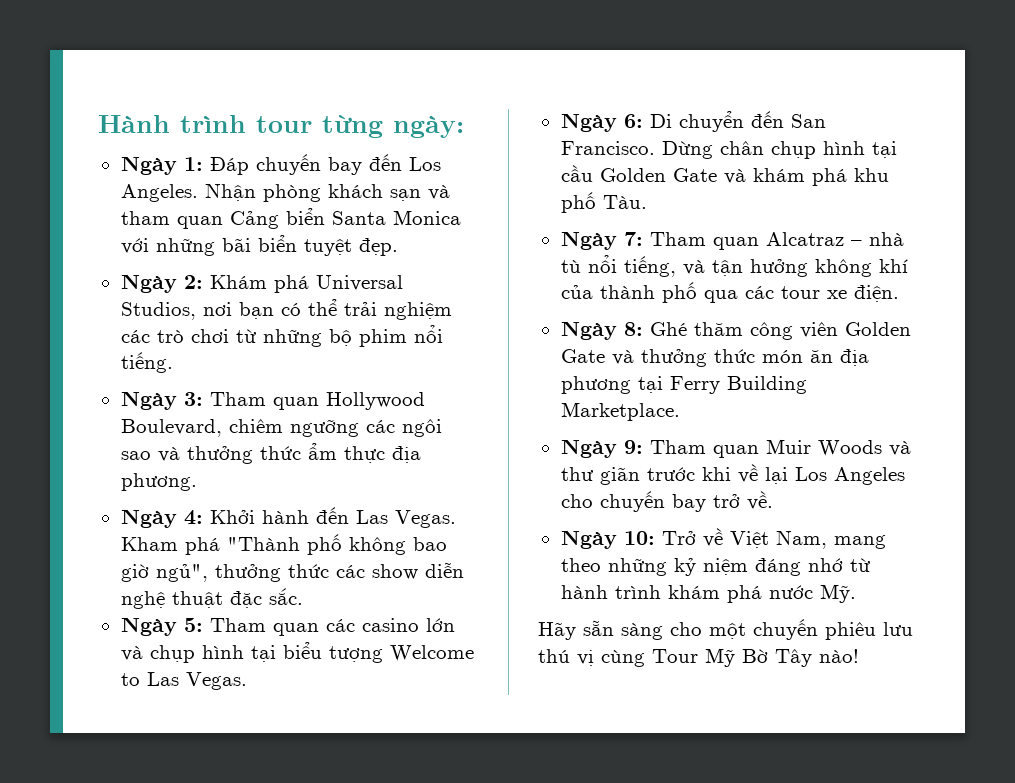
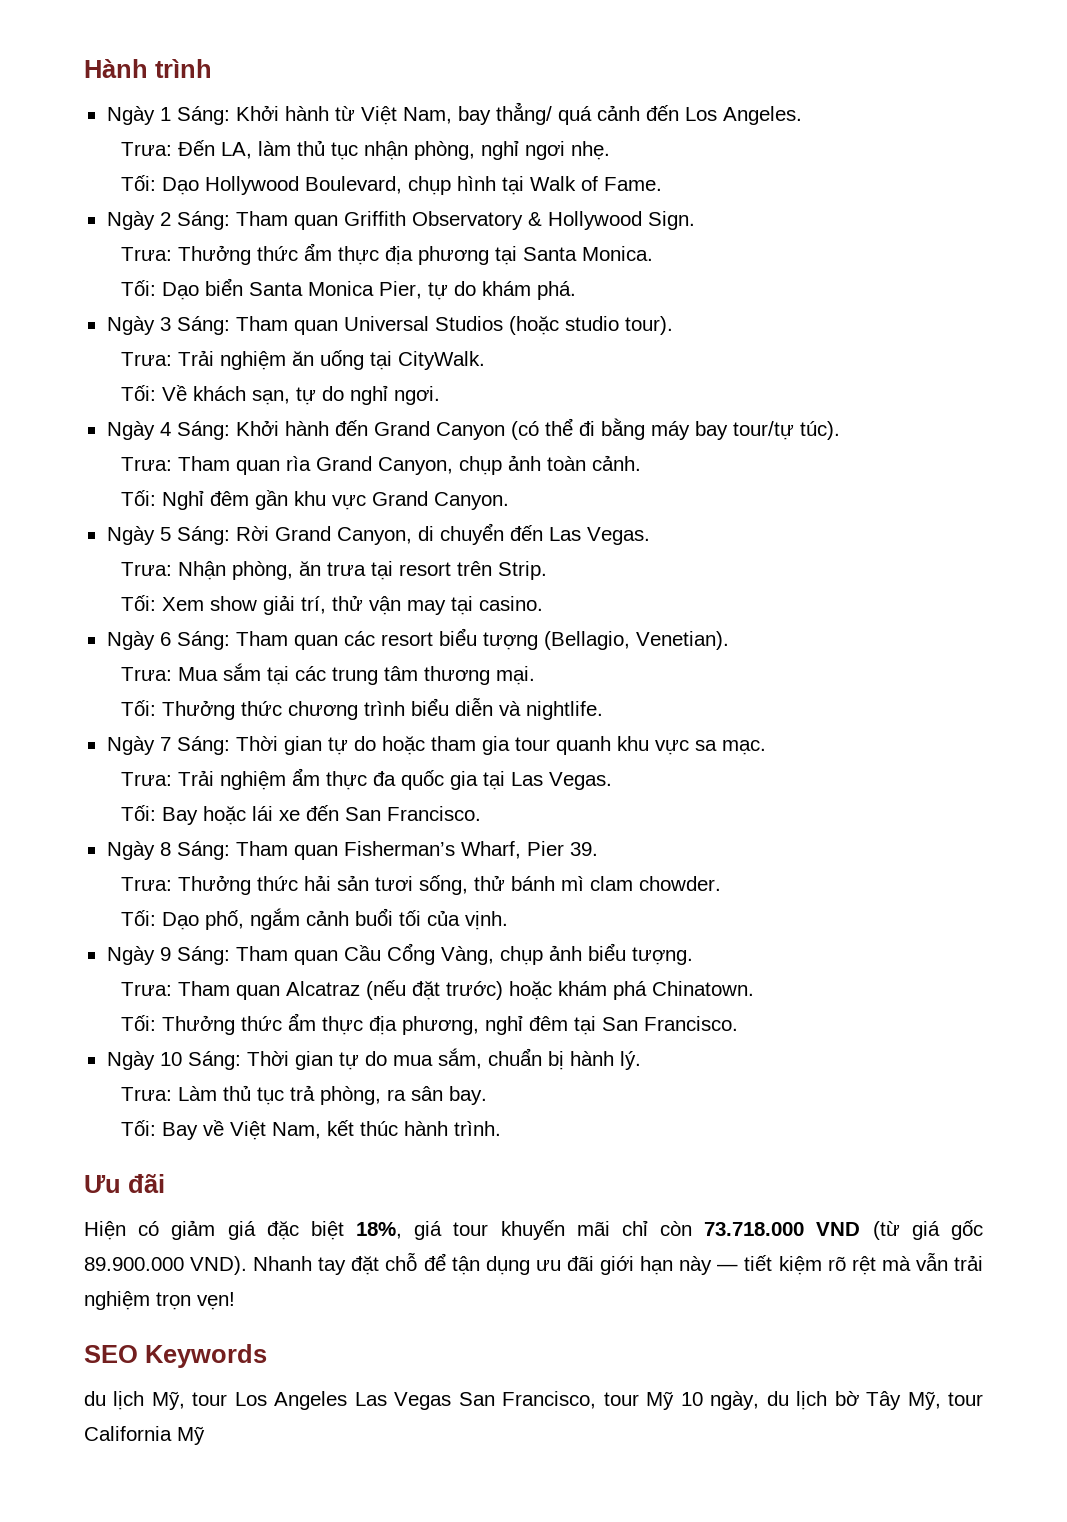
- Hành trình tour từng ngày:
- Ngày 1: Đáp chuyến bay đến Los Angeles. Nhận phòng khách sạn và tham quan Cảng biển Santa Monica với những bãi biển tuyệt đẹp.
- Ngày 2: Khám phá Universal Studios, nơi bạn có thể trải nghiệm các trò chơi từ những bộ phim nổi tiếng.
- Ngày 3: Tham quan Hollywood Boulevard, chiêm ngưỡng các ngôi sao và thưởng thức ẩm thực địa phương.
- Ngày 4: Khởi hành đến Las Vegas. Kham phá "Thành phố không bao giờ ngủ", thưởng thức các show diễn nghệ thuật đặc sắc.
- Ngày 5: Tham quan các casino lớn và chụp hình tại biểu tượng Welcome to Las Vegas.
- Ngày 6: Di chuyển đến San Francisco. Dừng chân chụp hình tại cầu Golden Gate và khám phá khu phố Tàu.
- Ngày 7: Tham quan Alcatraz – nhà tù nổi tiếng, và tận hưởng không khí của thành phố qua các tour xe điện.
- Ngày 8: Ghé thăm công viên Golden Gate và thưởng thức món ăn địa phương tại Ferry Building Marketplace.
- Ngày 9: Tham quan Muir Woods và thư giãn trước khi về lại Los Angeles cho chuyến bay trở về.
- Ngày 10: Trở về Việt Nam, mang theo những kỷ niệm đáng nhớ từ hành trình khám phá nước Mỹ.
- Hãy sẵn sàng cho một chuyến phiêu lưu thú vị cùng Tour Mỹ Bờ Tây nào!
+ Hành trình
+ Ngày 1 Sáng: Khởi hành từ Việt Nam, bay thẳng/ quá cảnh đến Los Angeles.
+ Trưa: Đến LA, làm thủ tục nhận phòng, nghỉ ngơi nhẹ.
+ Tối: Dạo Hollywood Boulevard, chụp hình tại Walk of Fame.
+ Ngày 2 Sáng: Tham quan Griffith Observatory & Hollywood Sign.
+ Trưa: Thưởng thức ẩm thực địa phương tại Santa Monica.
+ Tối: Dạo biển Santa Monica Pier, tự do khám phá.
+ Ngày 3 Sáng: Tham quan Universal Studios (hoặc studio tour).
+ Trưa: Trải nghiệm ăn uống tại CityWalk.
+ Tối: Về khách sạn, tự do nghỉ ngơi.
+ Ngày 4 Sáng: Khởi hành đến Grand Canyon (có thể đi bằng máy bay tour/tự túc).
+ Trưa: Tham quan rìa Grand Canyon, chụp ảnh toàn cảnh.
+ Tối: Nghỉ đêm gần khu vực Grand Canyon.
+ Ngày 5 Sáng: Rời Grand Canyon, di chuyển đến Las Vegas.
+ Trưa: Nhận phòng, ăn trưa tại resort trên Strip.
+ Tối: Xem show giải trí, thử vận may tại casino.
+ Ngày 6 Sáng: Tham quan các resort biểu tượng (Bellagio, Venetian).
+ Trưa: Mua sắm tại các trung tâm thương mại.
+ Tối: Thưởng thức chương trình biểu diễn và nightlife.
+ Ngày 7 Sáng: Thời gian tự do hoặc tham gia tour quanh khu vực sa mạc.
+ Trưa: Trải nghiệm ẩm thực đa quốc gia tại Las Vegas.
+ Tối: Bay hoặc lái xe đến San Francisco.
+ Ngày 8 Sáng: Tham quan Fisherman’s Wharf, Pier 39.
+ Trưa: Thưởng thức hải sản tươi sống, thử bánh mì clam chowder.
+ Tối: Dạo phố, ngắm cảnh buổi tối của vịnh.
+ Ngày 9 Sáng: Tham quan Cầu Cổng Vàng, chụp ảnh biểu tượng.
+ Trưa: Tham quan Alcatraz (nếu đặt trước) hoặc khám phá Chinatown.
+ Tối: Thưởng thức ẩm thực địa phương, nghỉ đêm tại San Francisco.
+ Ngày 10 Sáng: Thời gian tự do mua sắm, chuẩn bị hành lý.
+ Trưa: Làm thủ tục trả phòng, ra sân bay.
+ Tối: Bay về Việt Nam, kết thúc hành trình.
+ Ưu đãi
+ Hiện có giảm giá đặc biệt 18%, giá tour khuyến mãi chỉ còn 73.718.000 VND (từ giá gốc 89.900.000 VND). Nhanh tay đặt chỗ để tận dụng ưu đãi giới hạn này — tiết kiệm rõ rệt mà vẫn trải nghiệm trọn vẹn!
+ SEO Keywords
+ du lịch Mỹ, tour Los Angeles Las Vegas San Francisco, tour Mỹ 10 ngày, du lịch bờ Tây Mỹ, tour California Mỹ

